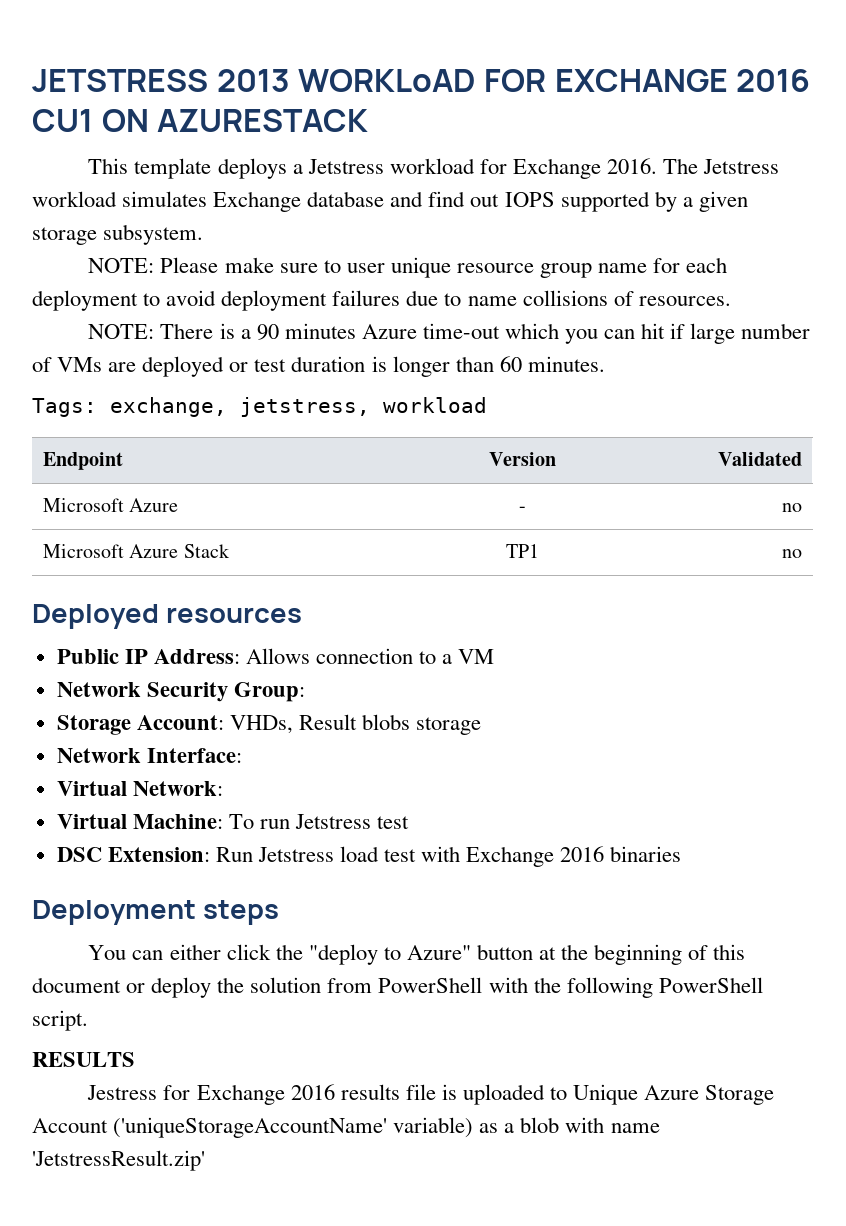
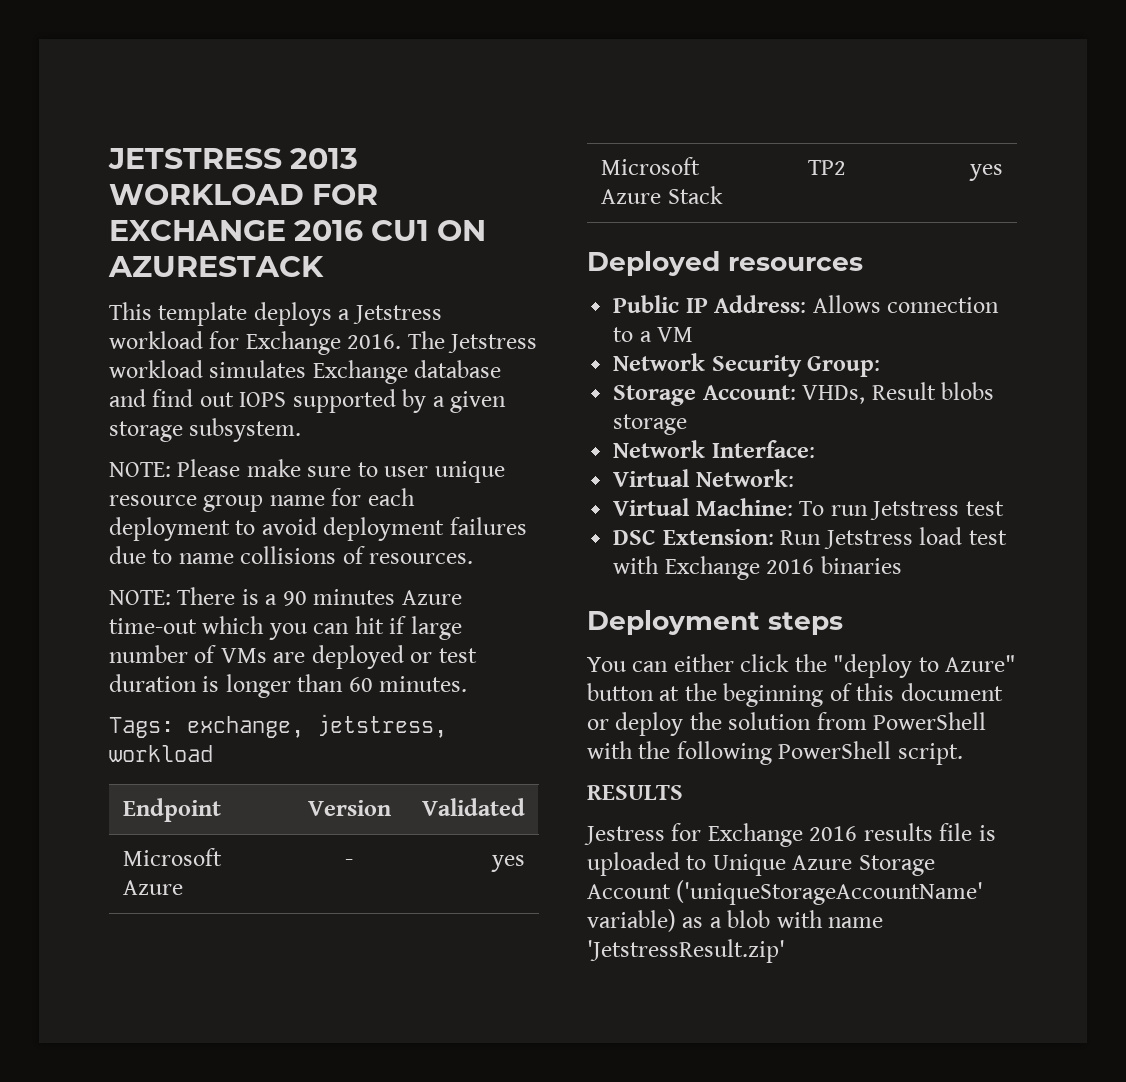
- JETSTRESS 2013 WORKLoAD FOR EXCHANGE 2016 CU1 ON AZURESTACK
+ JETSTRESS 2013 WORKLOAD FOR EXCHANGE 2016 CU1 ON AZURESTACK
- Microsoft Azure | - | no
+ Microsoft Azure | - | yes
- Microsoft Azure Stack | TP1 | no
+ Microsoft Azure Stack | TP2 | yes

